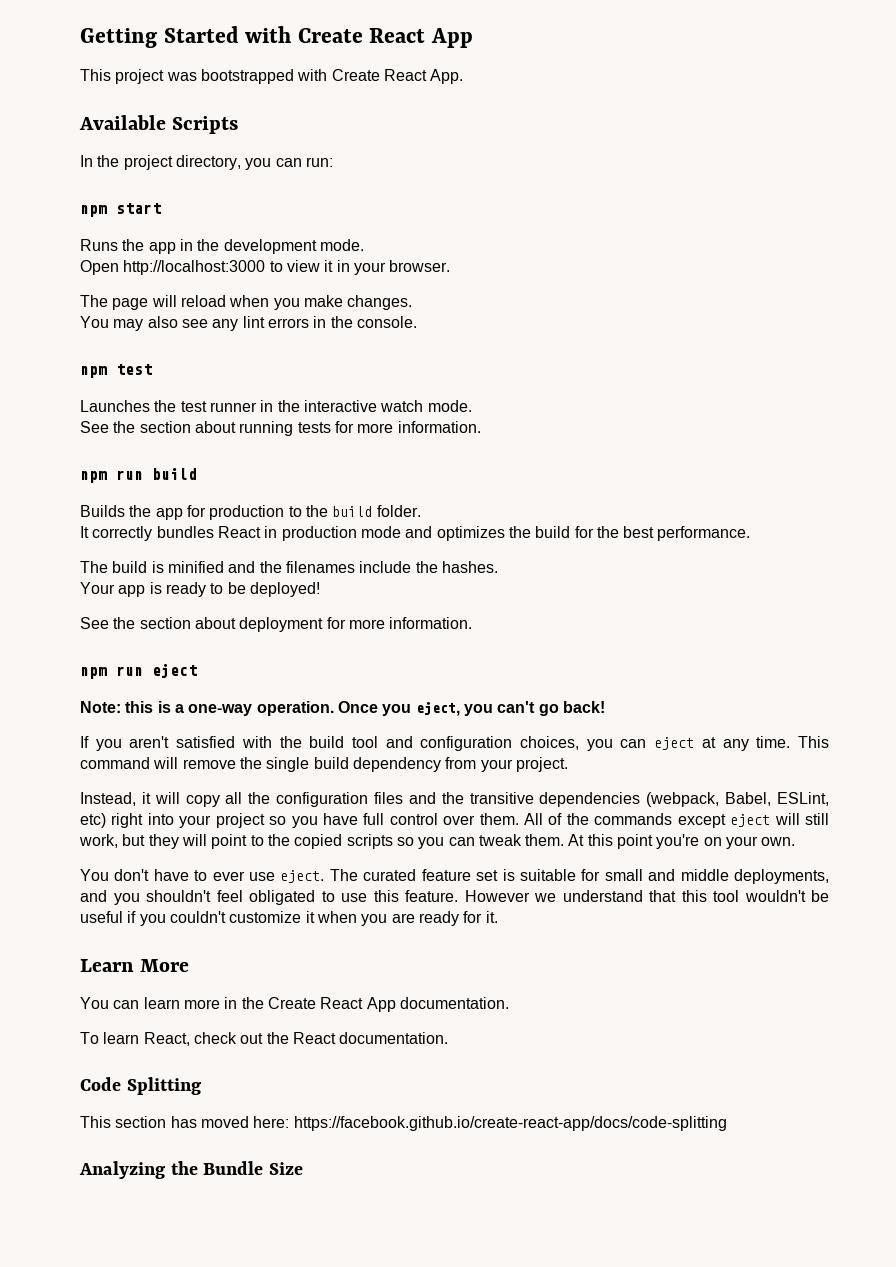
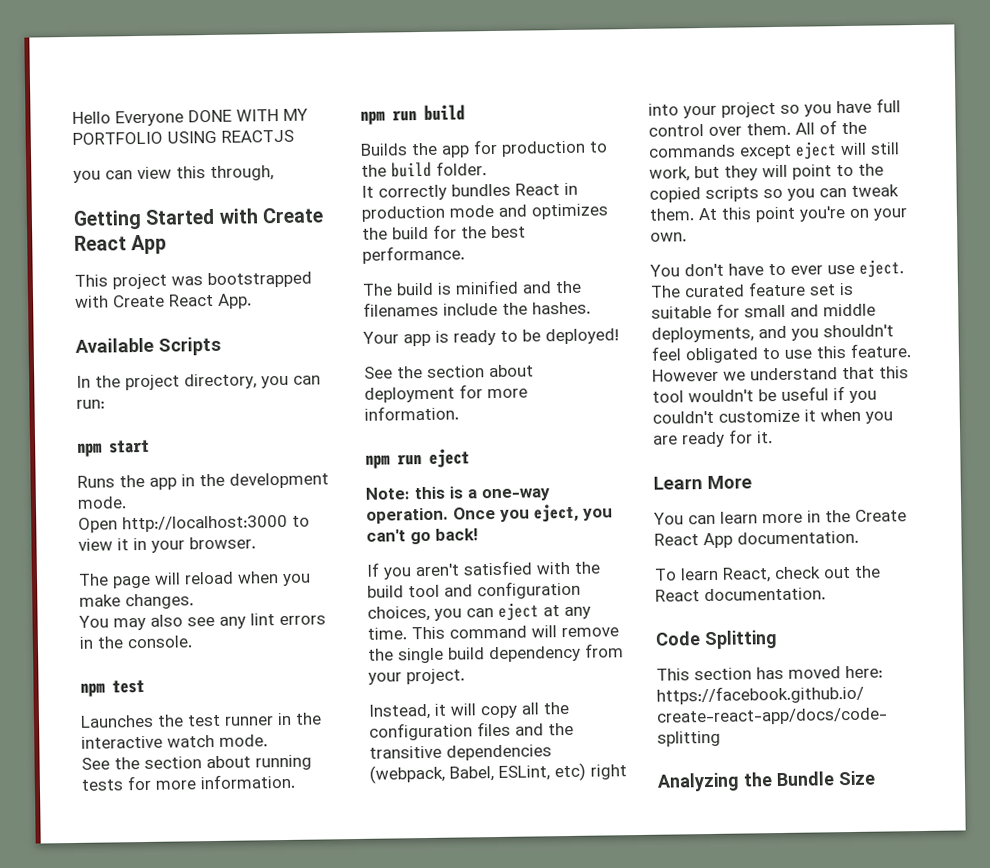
+ Hello Everyone DONE WITH MY PORTFOLIO USING REACTJS
+ you can view this through,

